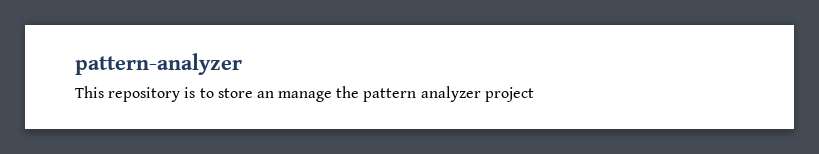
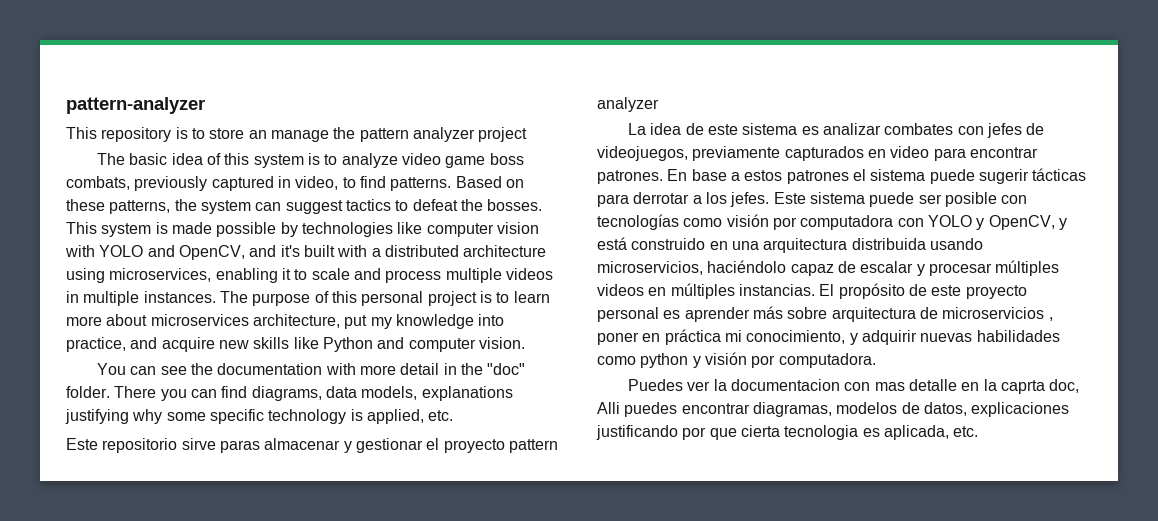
+ The basic idea of this system is to analyze video game boss combats, previously captured in video, to find patterns. Based on these patterns, the system can suggest tactics to defeat the bosses. This system is made possible by technologies like computer vision with YOLO and OpenCV, and it's built with a distributed architecture using microservices, enabling it to scale and process multiple videos in multiple instances. The purpose of this personal project is to learn more about microservices architecture, put my knowledge into practice, and acquire new skills like Python and computer vision.
+ You can see the documentation with more detail in the "doc" folder. There you can find diagrams, data models, explanations justifying why some specific technology is applied, etc.
+ Este repositorio sirve paras almacenar y gestionar el proyecto pattern analyzer
+ La idea de este sistema es analizar combates con jefes de videojuegos, previamente capturados en video para encontrar patrones. En base a estos patrones el sistema puede sugerir tácticas para derrotar a los jefes. Este sistema puede ser posible con tecnologías como visión por computadora con YOLO y OpenCV, y está construido en una arquitectura distribuida usando microservicios, haciéndolo capaz de escalar y procesar múltiples videos en múltiples instancias. El propósito de este proyecto personal es aprender más sobre arquitectura de microservicios , poner en práctica mi conocimiento, y adquirir nuevas habilidades como python y visión por computadora.
+ Puedes ver la documentacion con mas detalle en la caprta doc, Alli puedes encontrar diagramas, modelos de datos, explicaciones justificando por que cierta tecnologia es aplicada, etc.

